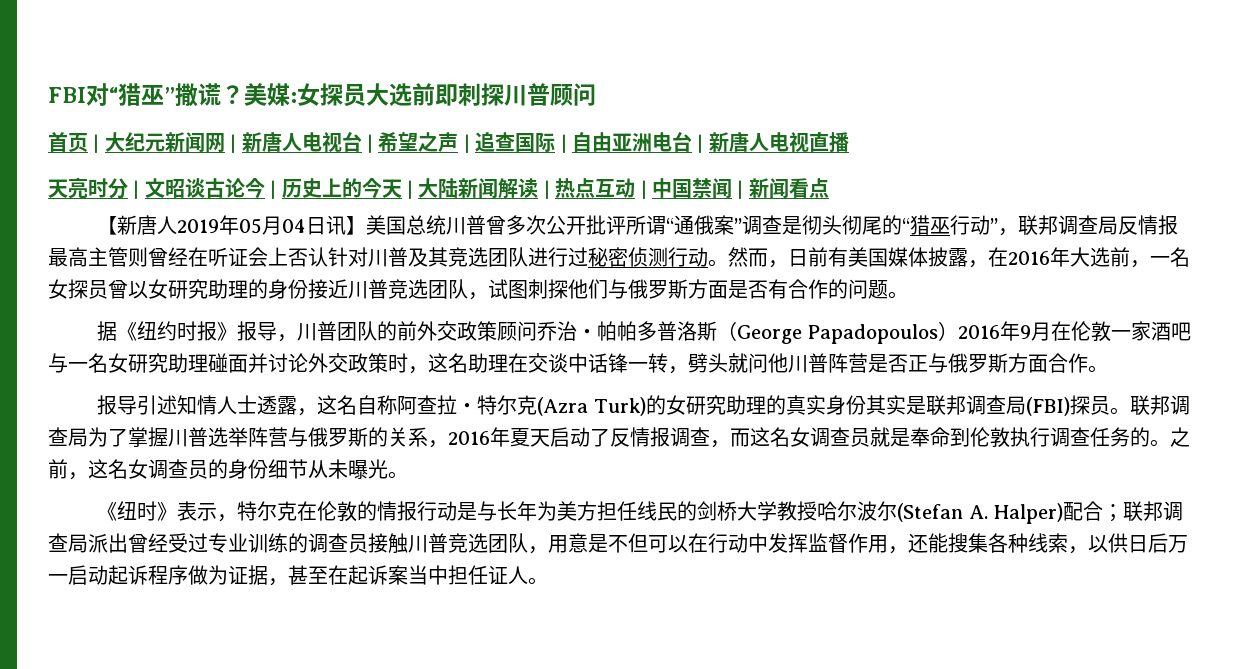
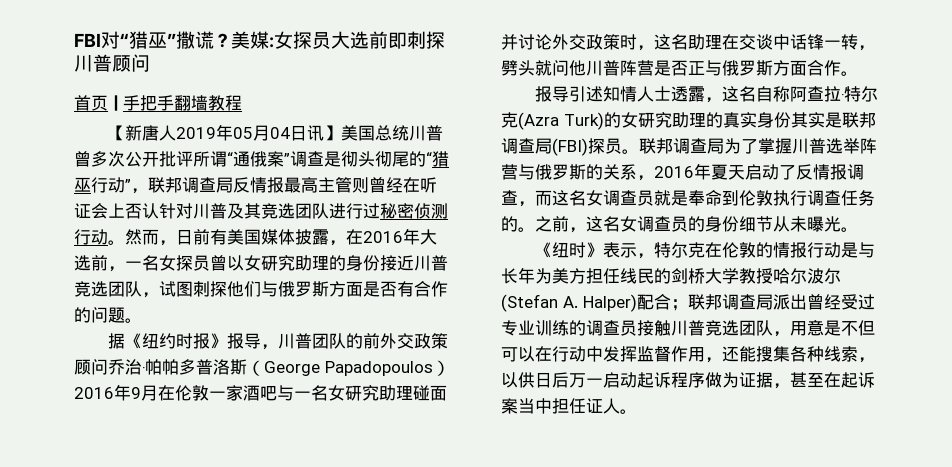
- 首页 | 大纪元新闻网 | 新唐人电视台 | 希望之声 | 追查国际 | 自由亚洲电台 | 新唐人电视直播
- 天亮时分 | 文昭谈古论今 | 历史上的今天 | 大陆新闻解读 | 热点互动 | 中国禁闻 | 新闻看点
+ 首页 | 手把手翻墙教程

